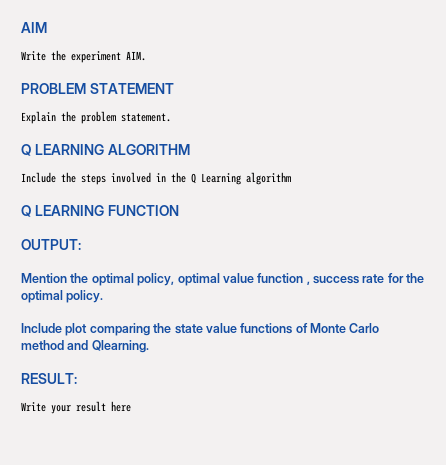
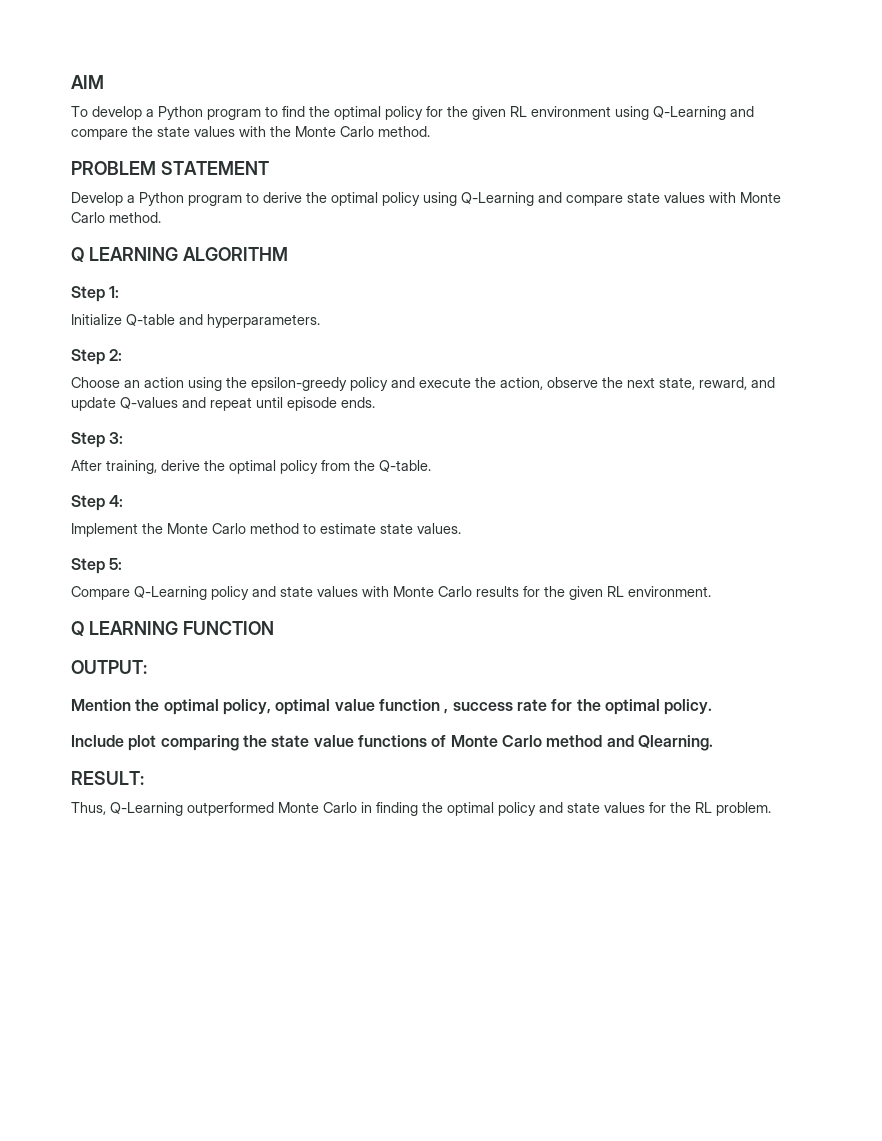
- Write the experiment AIM.
+ To develop a Python program to find the optimal policy for the given RL environment using Q-Learning and compare the state values with the Monte Carlo method.
  PROBLEM STATEMENT
- Explain the problem statement.
+ Develop a Python program to derive the optimal policy using Q-Learning and compare state values with Monte Carlo method.
  Q LEARNING ALGORITHM
- Include the steps involved in the Q Learning algorithm
+ Step 1:
+ Initialize Q-table and hyperparameters.
+ Step 2:
+ Choose an action using the epsilon-greedy policy and execute the action, observe the next state, reward, and update Q-values and repeat until episode ends.
+ Step 3:
+ After training, derive the optimal policy from the Q-table.
+ Step 4:
+ Implement the Monte Carlo method to estimate state values.
+ Step 5:
+ Compare Q-Learning policy and state values with Monte Carlo results for the given RL environment.
- Write your result here
+ Thus, Q-Learning outperformed Monte Carlo in finding the optimal policy and state values for the RL problem.

